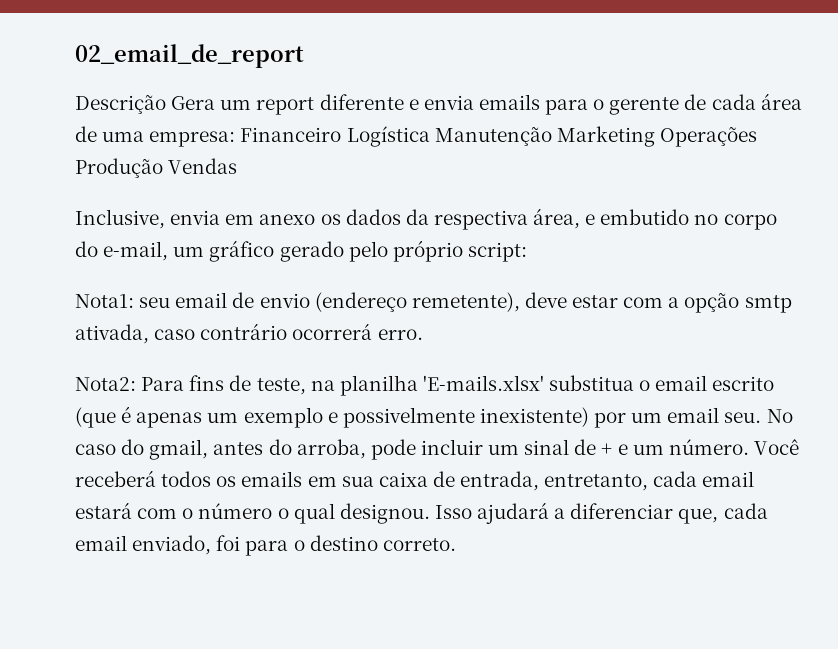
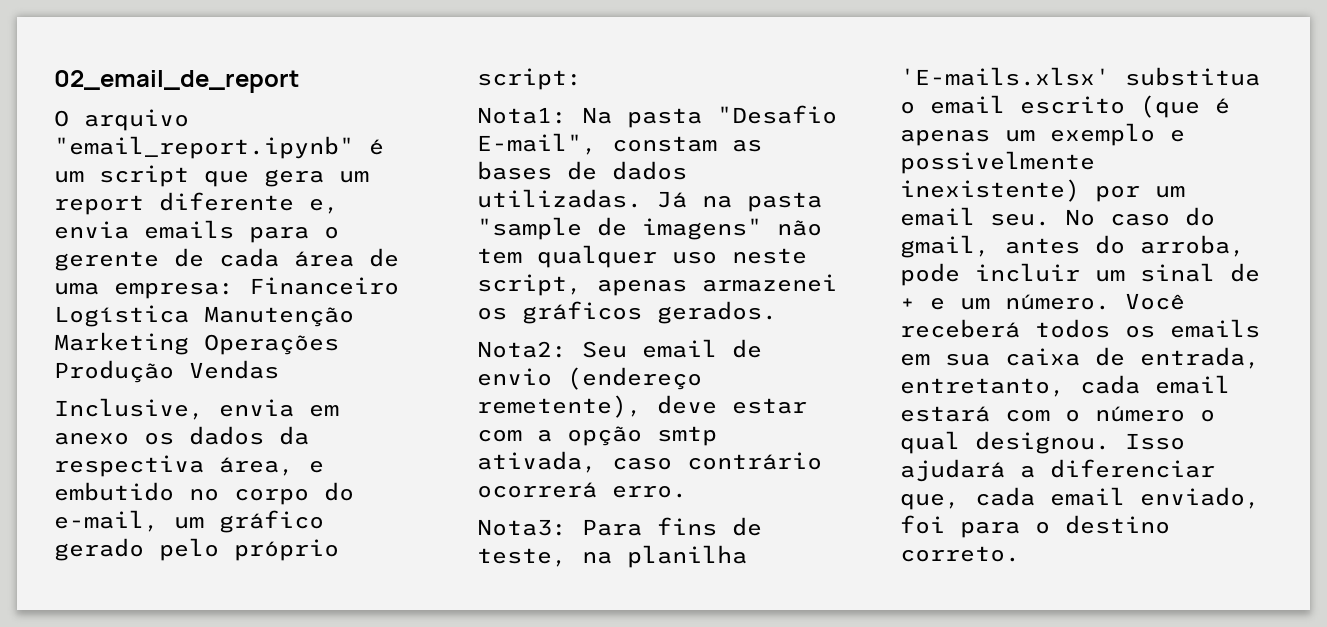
- Descrição Gera um report diferente e envia emails para o gerente de cada área de uma empresa: Financeiro Logística Manutenção Marketing Operações Produção Vendas
+ O arquivo "email_report.ipynb" é um script que gera um report diferente e, envia emails para o gerente de cada área de uma empresa: Financeiro Logística Manutenção Marketing Operações Produção Vendas
- Nota1: seu email de envio (endereço remetente), deve estar com a opção smtp ativada, caso contrário ocorrerá erro.
+ Nota1: Na pasta "Desafio E-mail", constam as bases de dados utilizadas. Já na pasta "sample de imagens" não tem qualquer uso neste script, apenas armazenei os gráficos gerados.
+ Nota2: Seu email de envio (endereço remetente), deve estar com a opção smtp ativada, caso contrário ocorrerá erro.
- Nota2: Para fins de teste, na planilha 'E-mails.xlsx' substitua o email escrito (que é apenas um exemplo e possivelmente inexistente) por um email seu.
+ Nota3: Para fins de teste, na planilha 'E-mails.xlsx' substitua o email escrito (que é apenas um exemplo e possivelmente inexistente) por um email seu.

